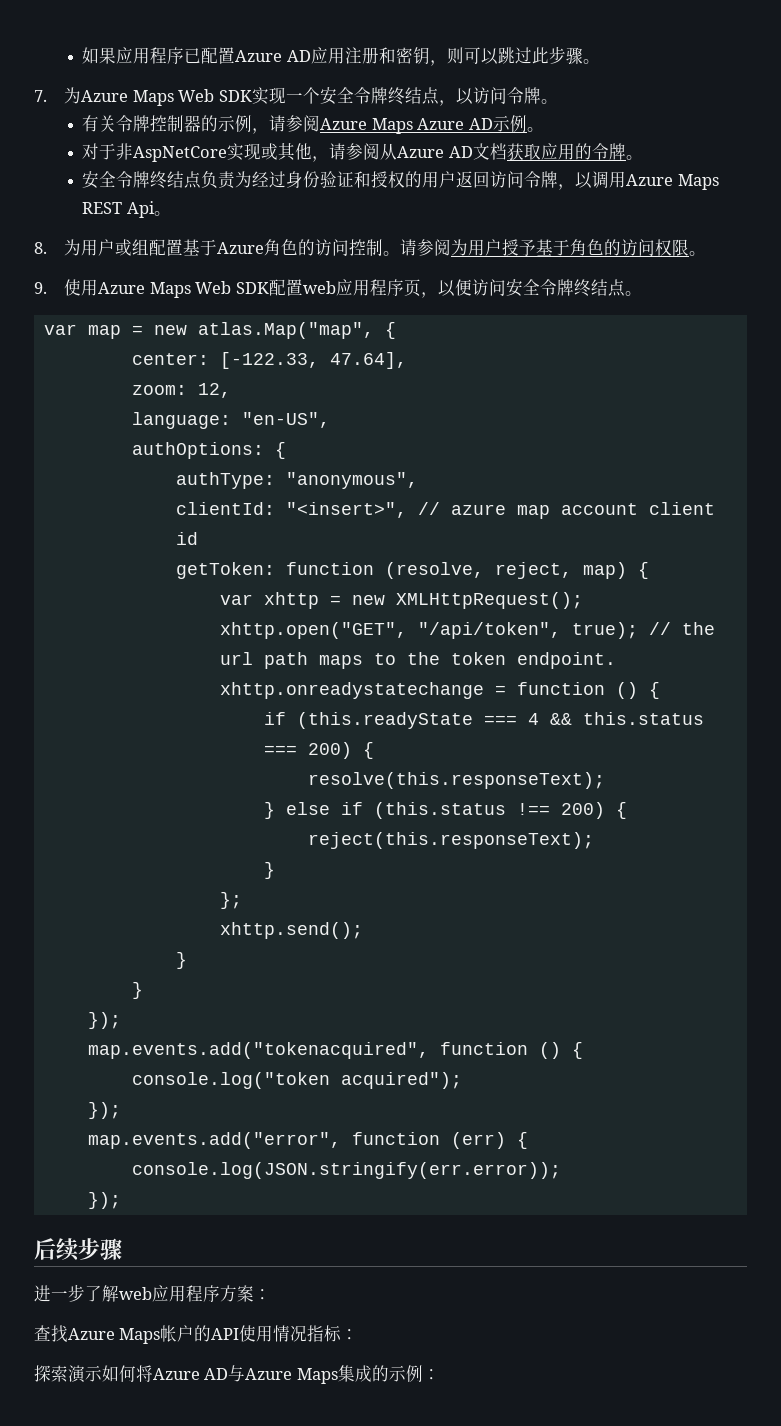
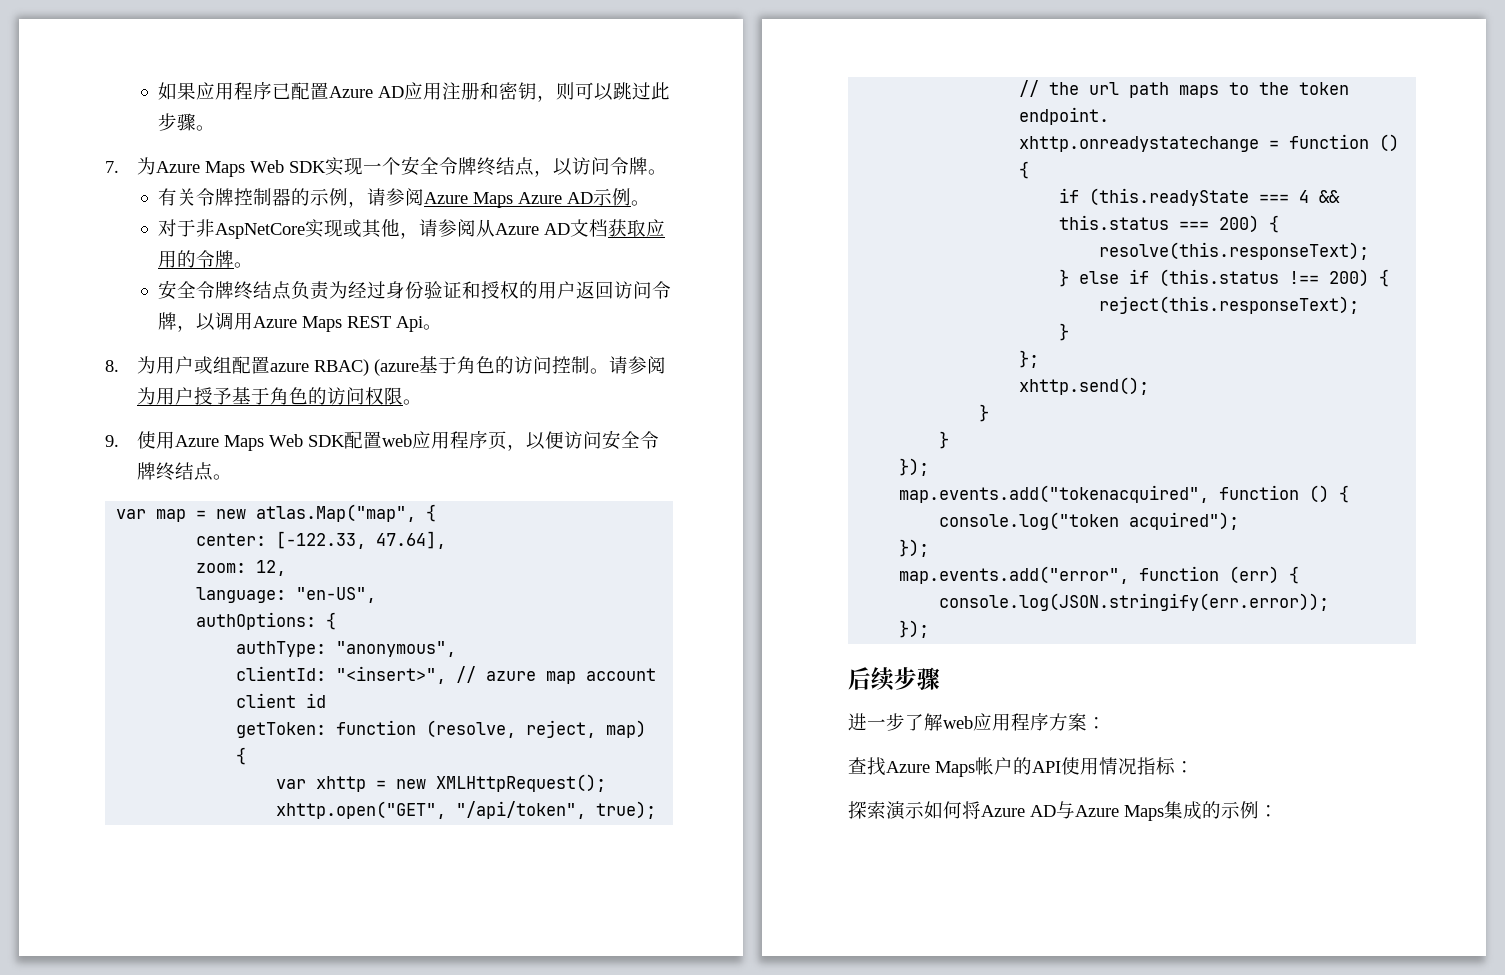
- 8.为用户或组配置基于Azure角色的访问控制。
+ 8.为用户或组配置azure RBAC) (azure基于角色的访问控制。

